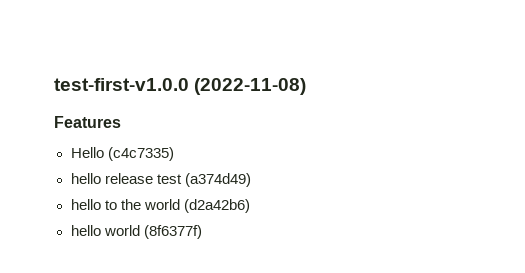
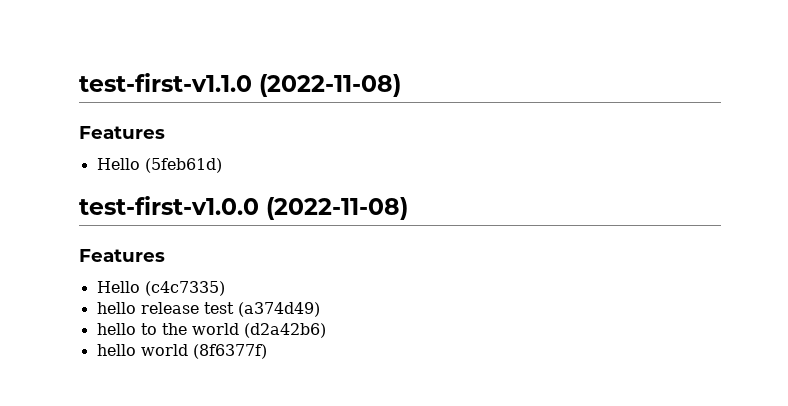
+ test-first-v1.1.0 (2022-11-08)
+ Features
+ Hello (5feb61d)

